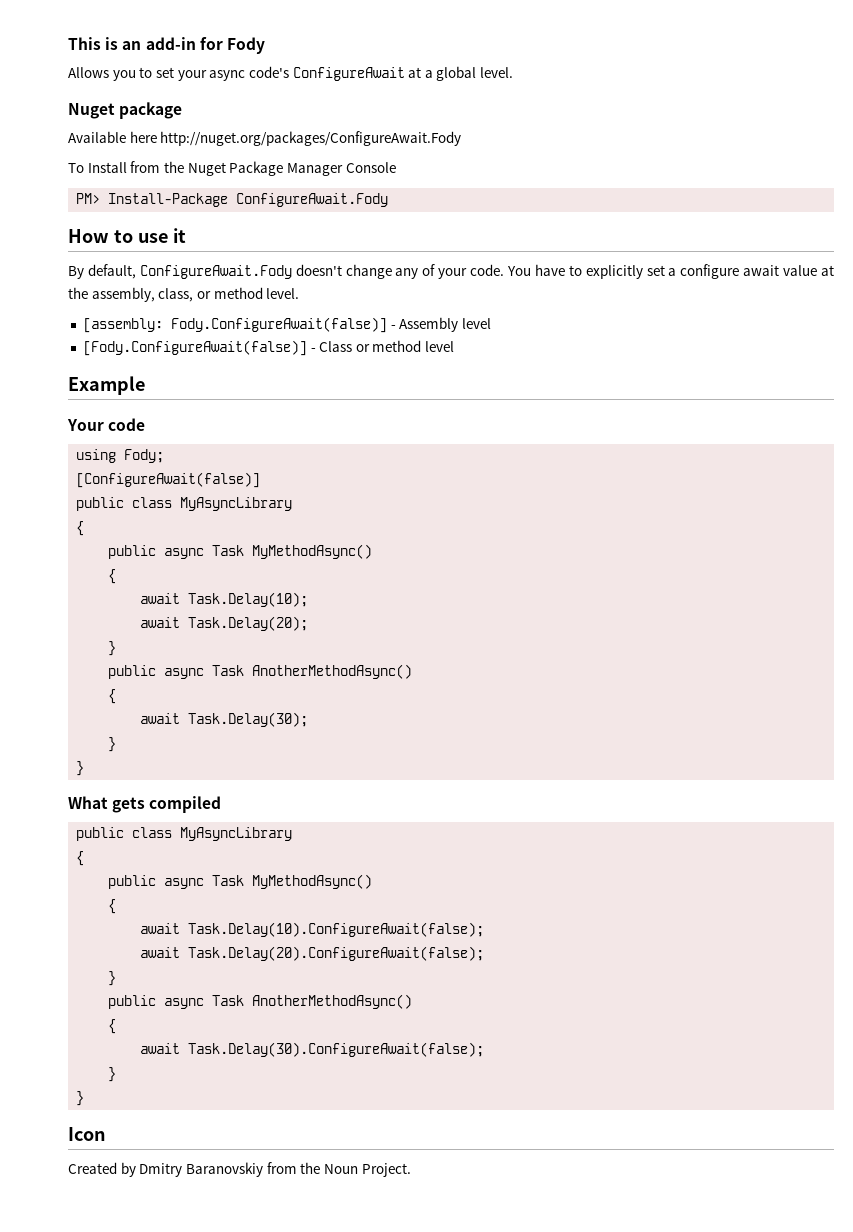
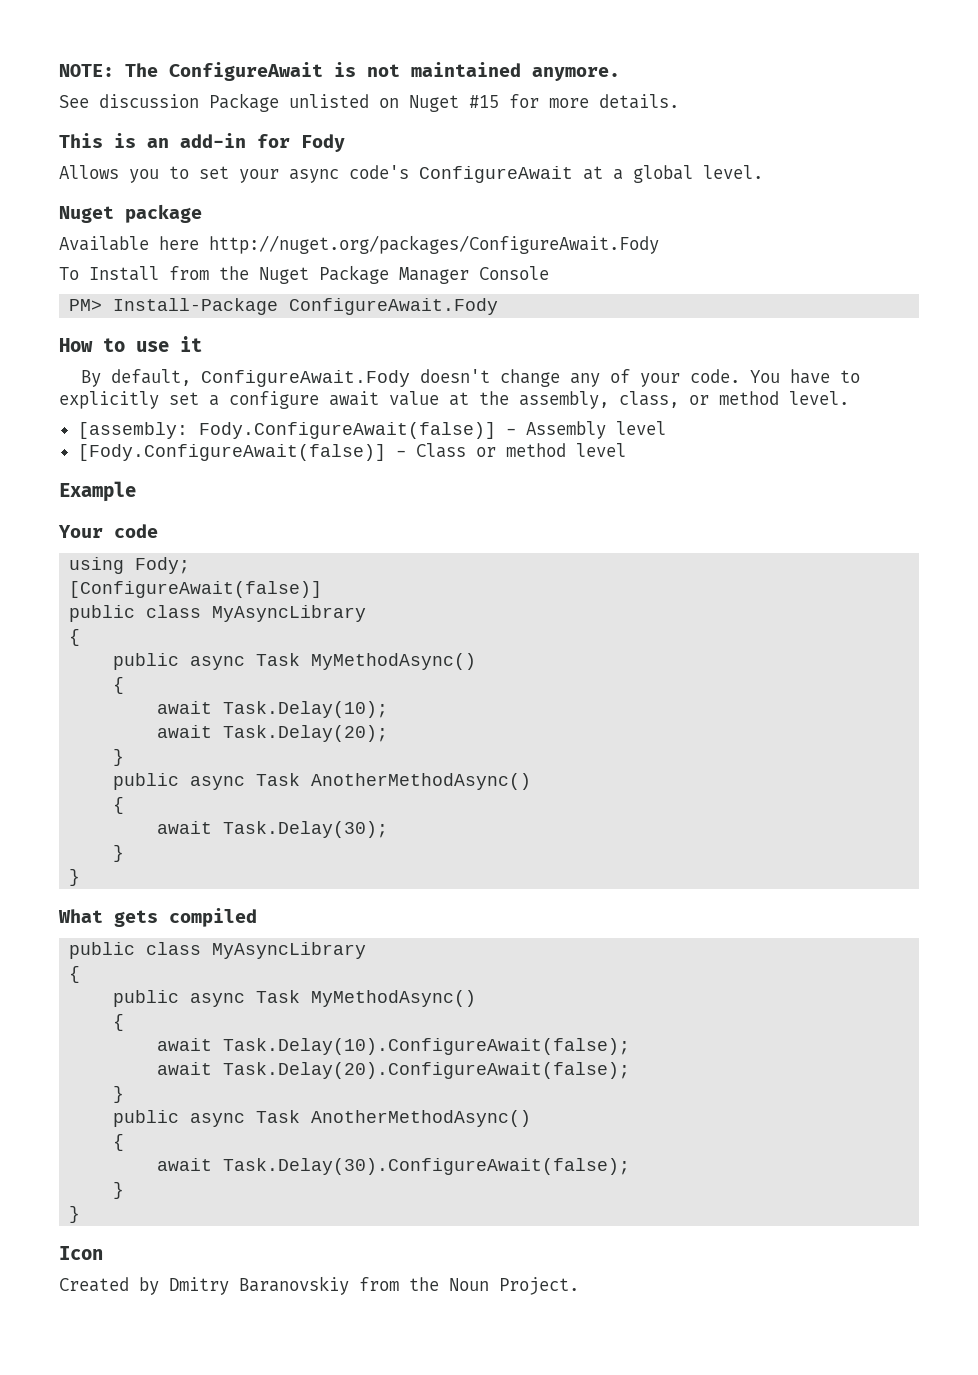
+ NOTE: The ConfigureAwait is not maintained anymore.
+ See discussion Package unlisted on Nuget #15 for more details.

